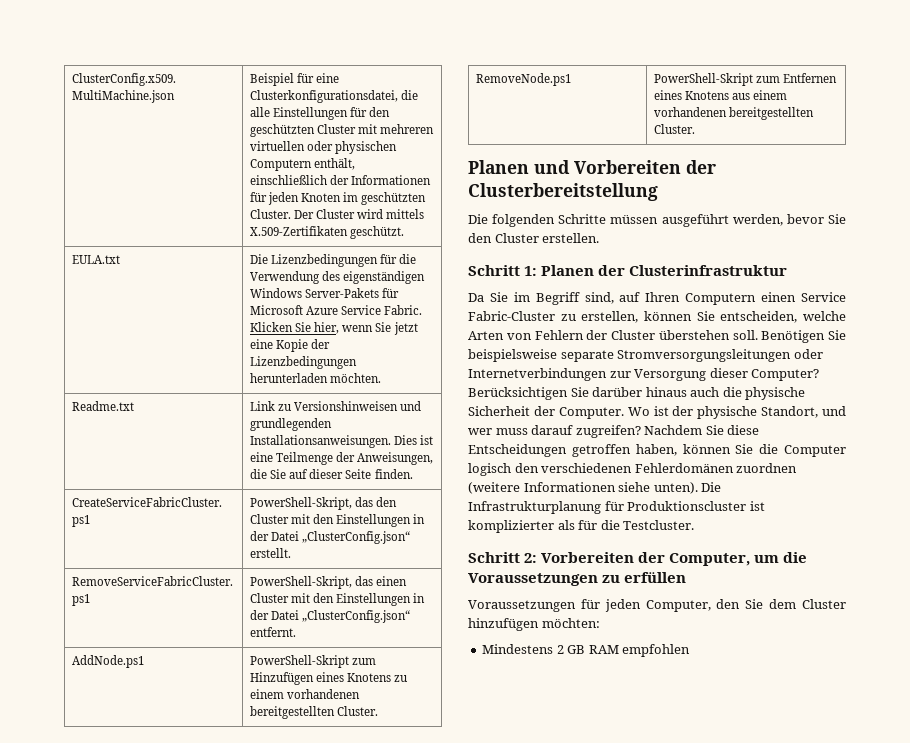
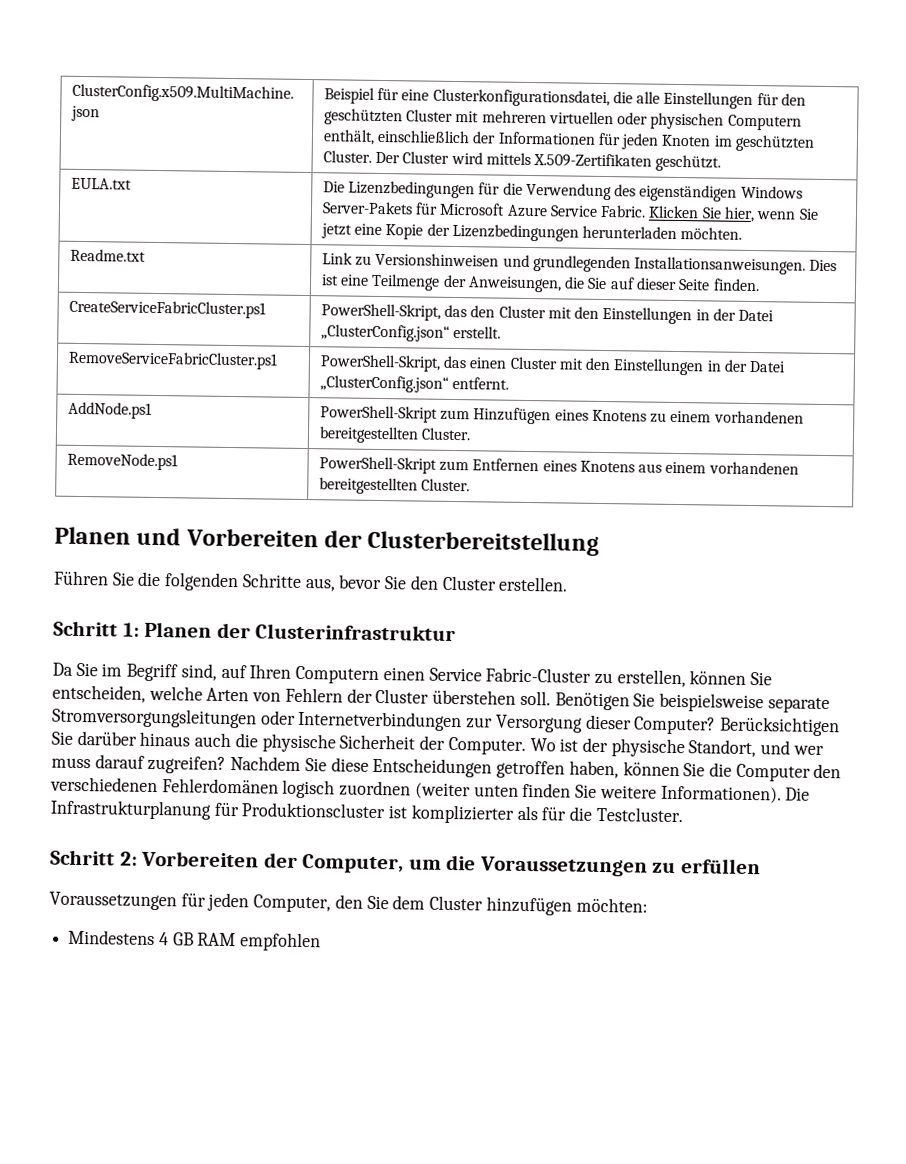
- Die folgenden Schritte müssen ausgeführt werden, bevor Sie den Cluster erstellen.
+ Führen Sie die folgenden Schritte aus, bevor Sie den Cluster erstellen.
- Nachdem Sie diese Entscheidungen getroffen haben, können Sie die Computer logisch den verschiedenen Fehlerdomänen zuordnen (weitere Informationen siehe unten).
+ Nachdem Sie diese Entscheidungen getroffen haben, können Sie die Computer den verschiedenen Fehlerdomänen logisch zuordnen (weiter unten finden Sie weitere Informationen).
- Mindestens 2 GB RAM empfohlen
+ Mindestens 4 GB RAM empfohlen

